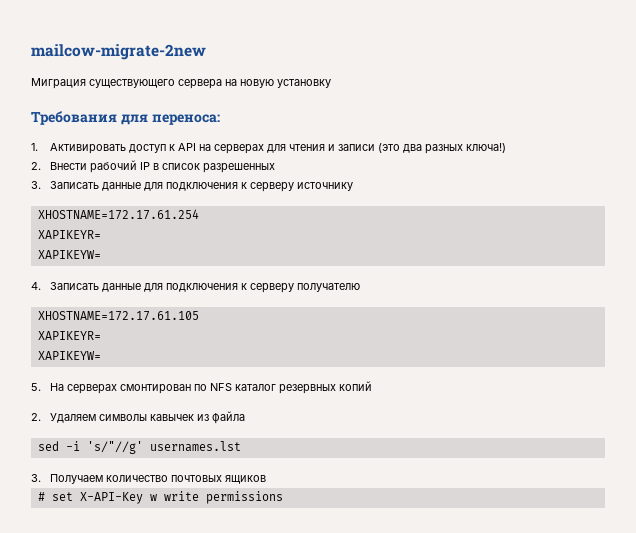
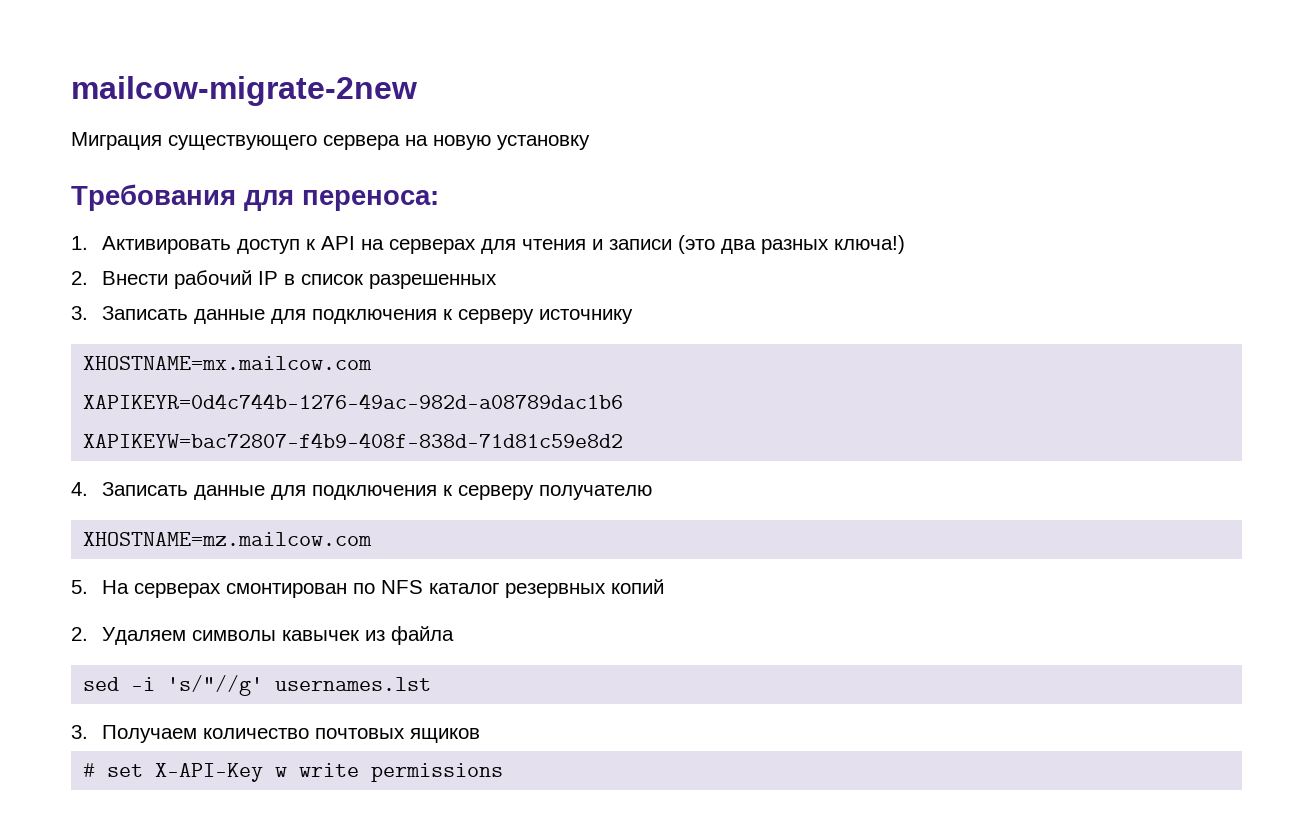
- XHOSTNAME=172.17.61.254
- XAPIKEYR=
- XAPIKEYW=
+ XHOSTNAME=mx.mailcow.com
+ XAPIKEYR=0d4c744b-1276-49ac-982d-a08789dac1b6
+ XAPIKEYW=bac72807-f4b9-408f-838d-71d81c59e8d2
- XHOSTNAME=172.17.61.105
- XAPIKEYR=
- XAPIKEYW=
+ XHOSTNAME=mz.mailcow.com

